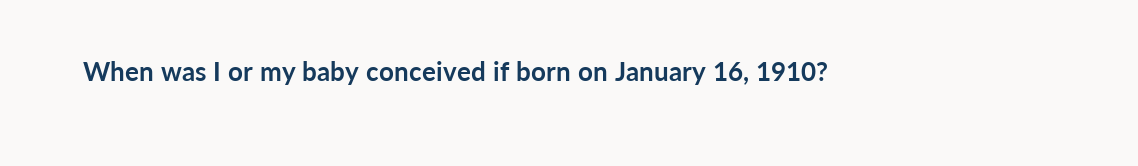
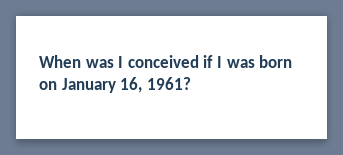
- When was I or my baby conceived if born on January 16, 1910?
+ When was I conceived if I was born on January 16, 1961?

